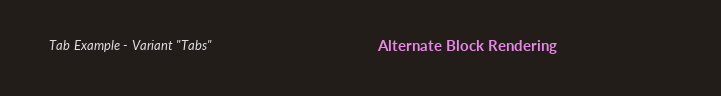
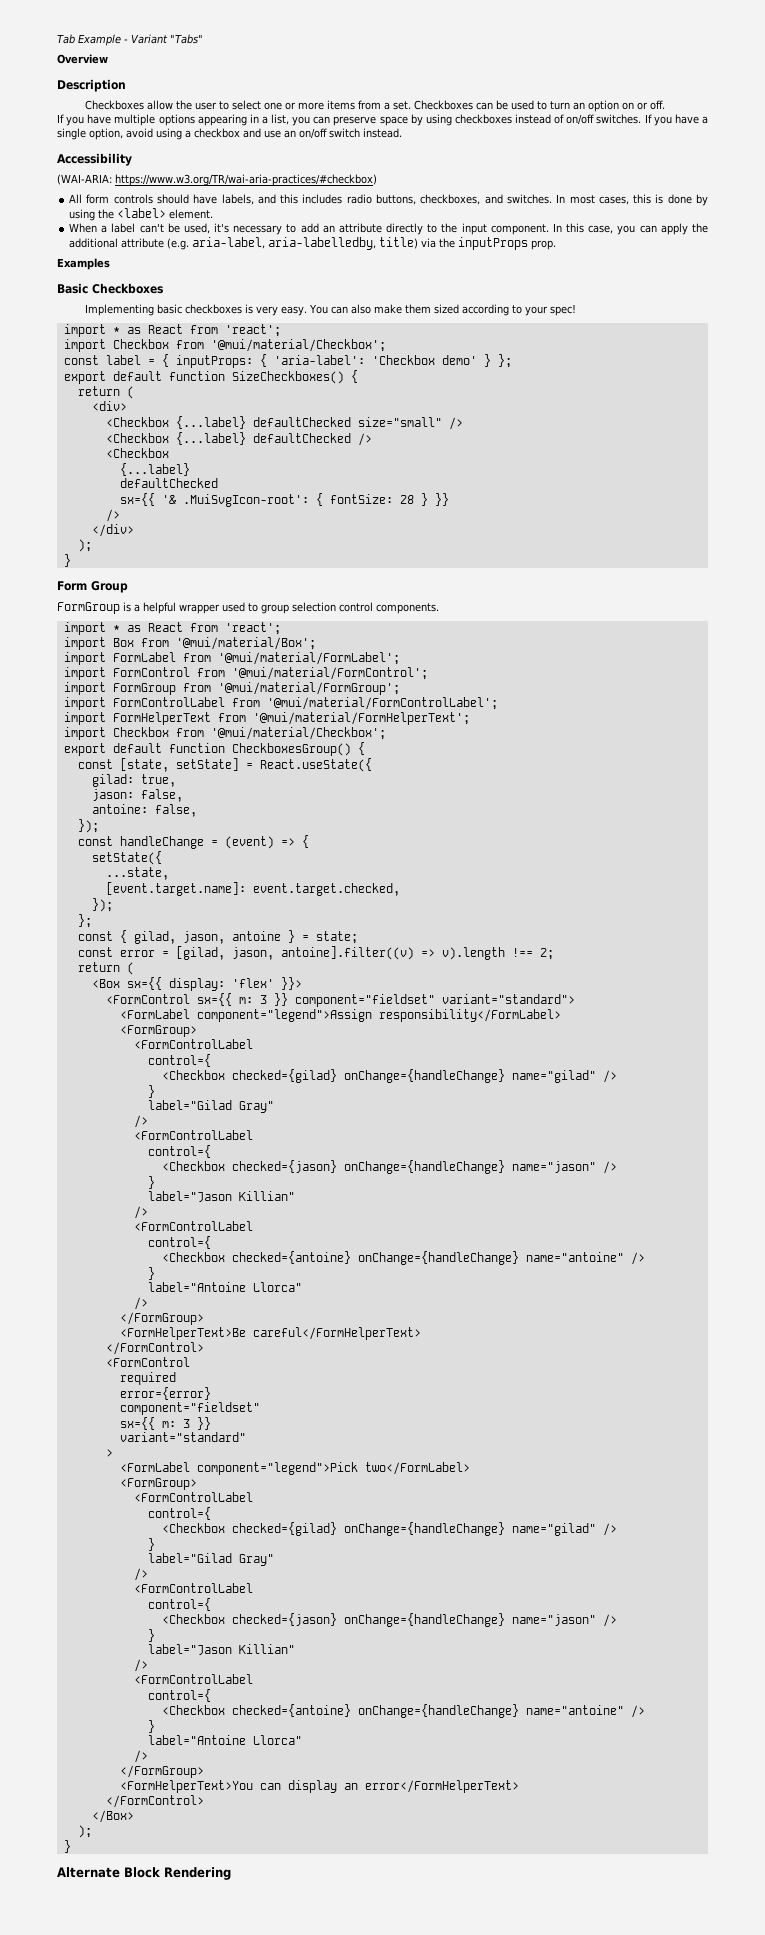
+ Overview
+ Description
+ Checkboxes allow the user to select one or more items from a set. Checkboxes can be used to turn an option on or off.
+ If you have multiple options appearing in a list, you can preserve space by using checkboxes instead of on/off switches. If you have a single option, avoid using a checkbox and use an on/off switch instead.
+ Accessibility
+ (WAI-ARIA: https://www.w3.org/TR/wai-aria-practices/#checkbox)
+ All form controls should have labels, and this includes radio buttons, checkboxes, and switches. In most cases, this is done by using the <label> element.
+ When a label can't be used, it's necessary to add an attribute directly to the input component. In this case, you can apply the additional attribute (e.g. aria-label, aria-labelledby, title) via the inputProps prop.
+ Examples
+ Basic Checkboxes
+ Implementing basic checkboxes is very easy. You can also make them sized according to your spec!
+ import * as React from 'react';
+ import Checkbox from '@mui/material/Checkbox';
+ const label = { inputProps: { 'aria-label': 'Checkbox demo' } };
+ export default function SizeCheckboxes() {
+ return (
+ <div>
+ <Checkbox {...label} defaultChecked size="small" />
+ <Checkbox {...label} defaultChecked />
+ <Checkbox
+ {...label}
+ defaultChecked
+ sx={{ '& .MuiSvgIcon-root': { fontSize: 28 } }}
+ />
+ </div>
+ );
+ }
+ Form Group
+ FormGroup is a helpful wrapper used to group selection control components.
+ import * as React from 'react';
+ import Box from '@mui/material/Box';
+ import FormLabel from '@mui/material/FormLabel';
+ import FormControl from '@mui/material/FormControl';
+ import FormGroup from '@mui/material/FormGroup';
+ import FormControlLabel from '@mui/material/FormControlLabel';
+ import FormHelperText from '@mui/material/FormHelperText';
+ import Checkbox from '@mui/material/Checkbox';
+ export default function CheckboxesGroup() {
+ const [state, setState] = React.useState({
+ gilad: true,
+ jason: false,
+ antoine: false,
+ });
+ const handleChange = (event) => {
+ setState({
+ ...state,
+ [event.target.name]: event.target.checked,
+ });
+ };
+ const { gilad, jason, antoine } = state;
+ const error = [gilad, jason, antoine].filter((v) => v).length !== 2;
+ return (
+ <Box sx={{ display: 'flex' }}>
+ <FormControl sx={{ m: 3 }} component="fieldset" variant="standard">
+ <FormLabel component="legend">Assign responsibility</FormLabel>
+ <FormGroup>
+ <FormControlLabel
+ control={
+ <Checkbox checked={gilad} onChange={handleChange} name="gilad" />
+ }
+ label="Gilad Gray"
+ />
+ <FormControlLabel
+ control={
+ <Checkbox checked={jason} onChange={handleChange} name="jason" />
+ }
+ label="Jason Killian"
+ />
+ <FormControlLabel
+ control={
+ <Checkbox checked={antoine} onChange={handleChange} name="antoine" />
+ }
+ label="Antoine Llorca"
+ />
+ </FormGroup>
+ <FormHelperText>Be careful</FormHelperText>
+ </FormControl>
+ <FormControl
+ required
+ error={error}
+ component="fieldset"
+ sx={{ m: 3 }}
+ variant="standard"
+ >
+ <FormLabel component="legend">Pick two</FormLabel>
+ <FormGroup>
+ <FormControlLabel
+ control={
+ <Checkbox checked={gilad} onChange={handleChange} name="gilad" />
+ }
+ label="Gilad Gray"
+ />
+ <FormControlLabel
+ control={
+ <Checkbox checked={jason} onChange={handleChange} name="jason" />
+ }
+ label="Jason Killian"
+ />
+ <FormControlLabel
+ control={
+ <Checkbox checked={antoine} onChange={handleChange} name="antoine" />
+ }
+ label="Antoine Llorca"
+ />
+ </FormGroup>
+ <FormHelperText>You can display an error</FormHelperText>
+ </FormControl>
+ </Box>
+ );
+ }

